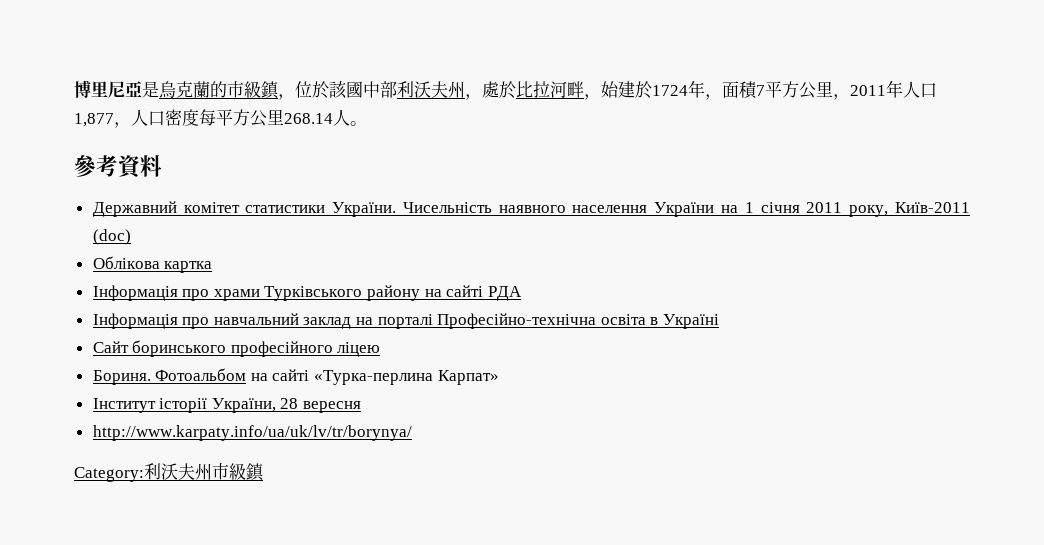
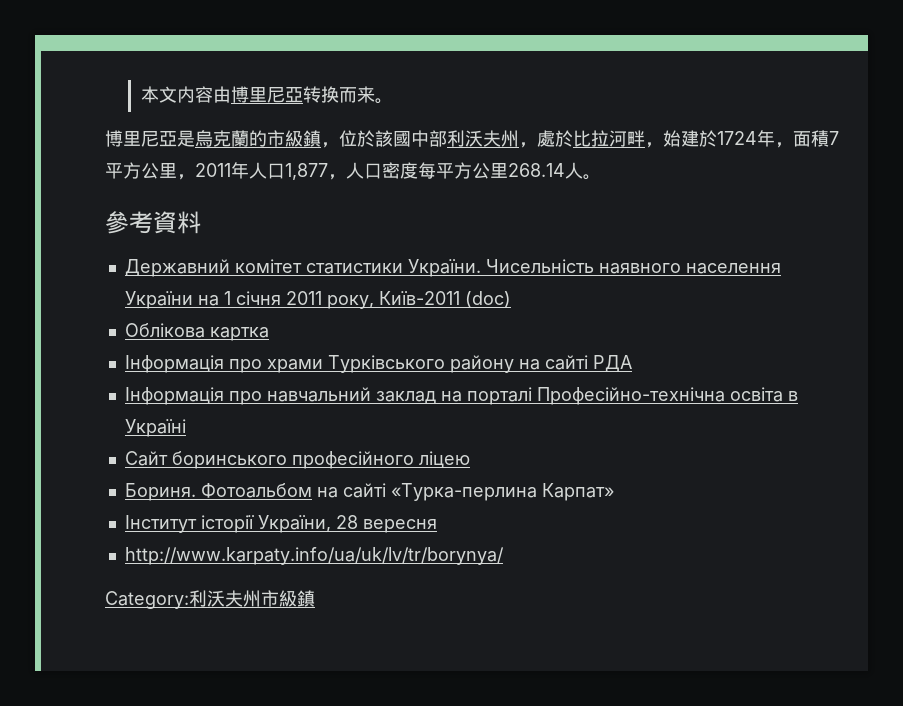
+ 本文内容由博里尼亞转换而来。

